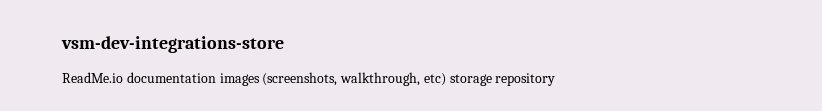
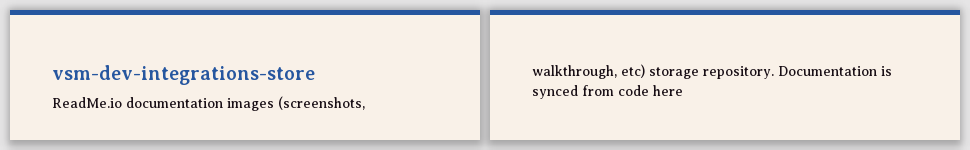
- ReadMe.io documentation images (screenshots, walkthrough, etc) storage repository
+ ReadMe.io documentation images (screenshots, walkthrough, etc) storage repository. Documentation is synced from code here

